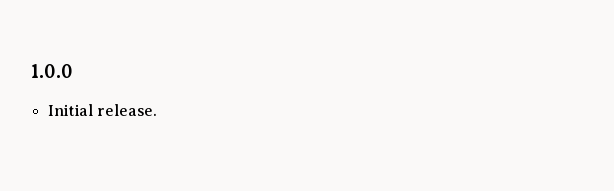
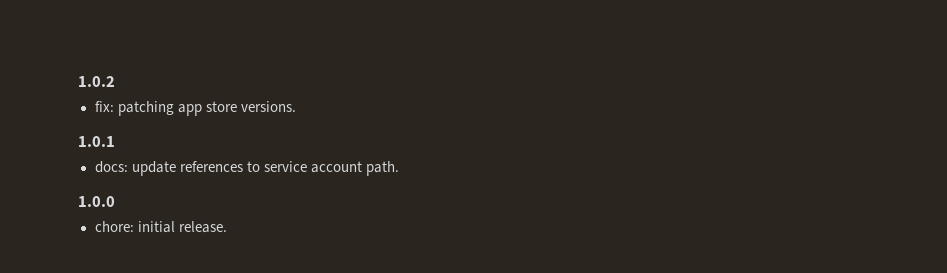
+ 1.0.2
+ fix: patching app store versions.
+ 1.0.1
+ docs: update references to service account path.
- Initial release.
+ chore: initial release.

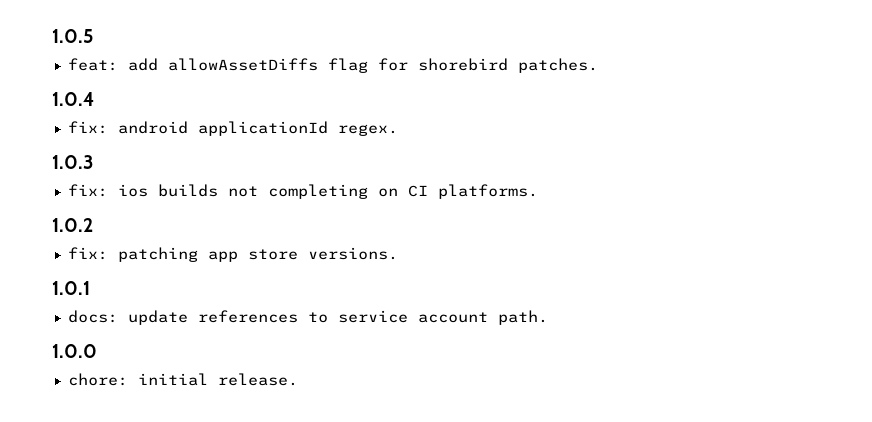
+ 1.0.5
+ feat: add allowAssetDiffs flag for shorebird patches.
+ 1.0.4
+ fix: android applicationId regex.
+ 1.0.3
+ fix: ios builds not completing on CI platforms.

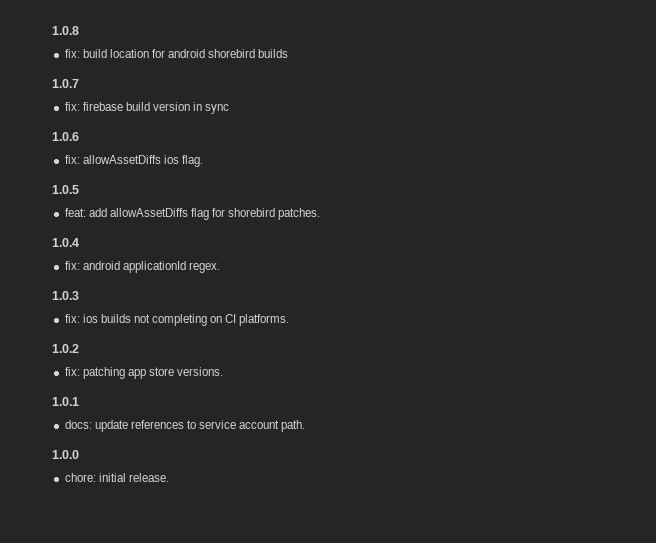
+ 1.0.8
+ fix: build location for android shorebird builds
+ 1.0.7
+ fix: firebase build version in sync
+ 1.0.6
+ fix: allowAssetDiffs ios flag.

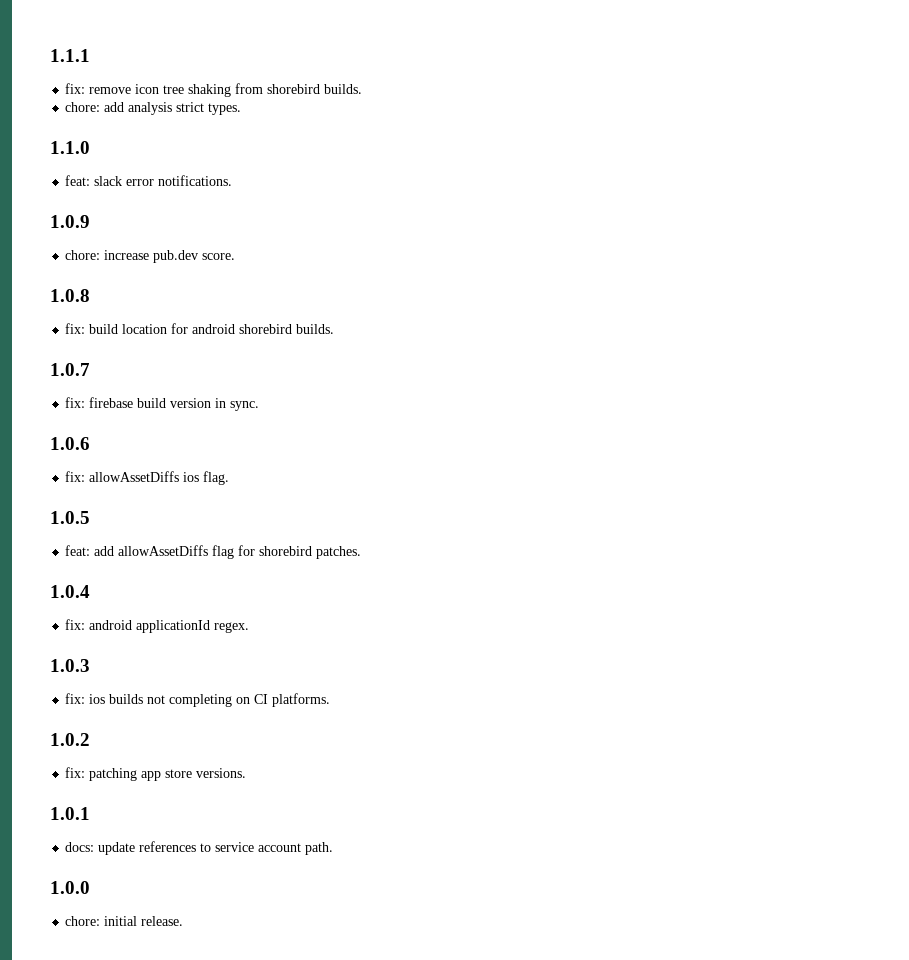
+ 1.1.1
+ fix: remove icon tree shaking from shorebird builds.
+ chore: add analysis strict types.
+ 1.1.0
+ feat: slack error notifications.
+ 1.0.9
+ chore: increase pub.dev score.
- fix: build location for android shorebird builds
+ fix: build location for android shorebird builds.
- fix: firebase build version in sync
+ fix: firebase build version in sync.

